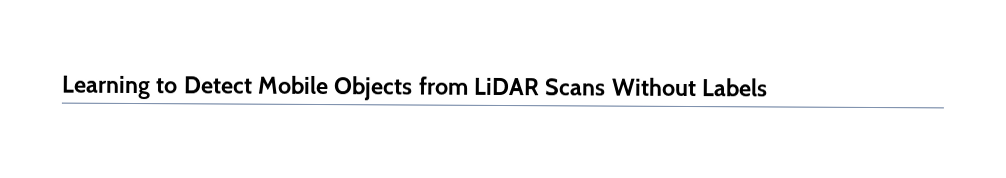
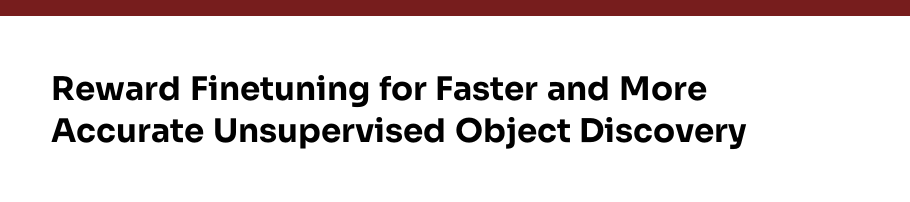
- Learning to Detect Mobile Objects from LiDAR Scans Without Labels
+ Reward Finetuning for Faster and More Accurate Unsupervised Object Discovery

